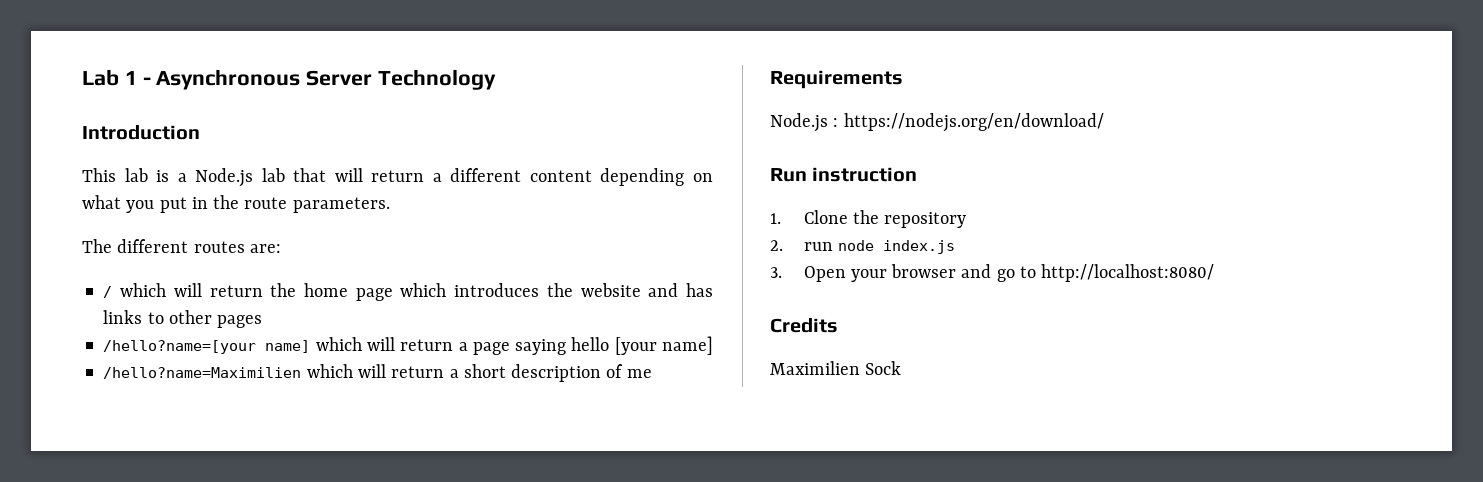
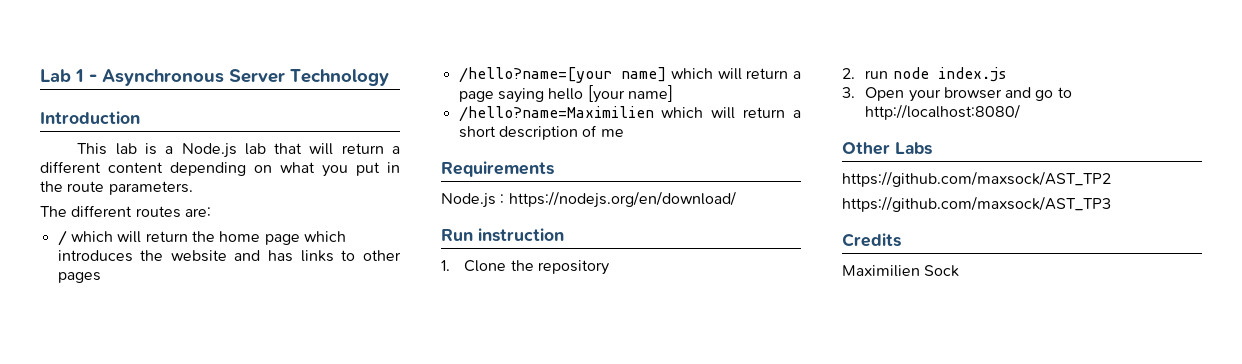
+ Other Labs
+ https://github.com/maxsock/AST_TP2
+ https://github.com/maxsock/AST_TP3

